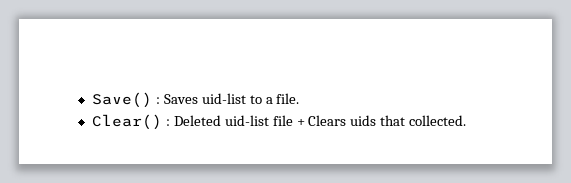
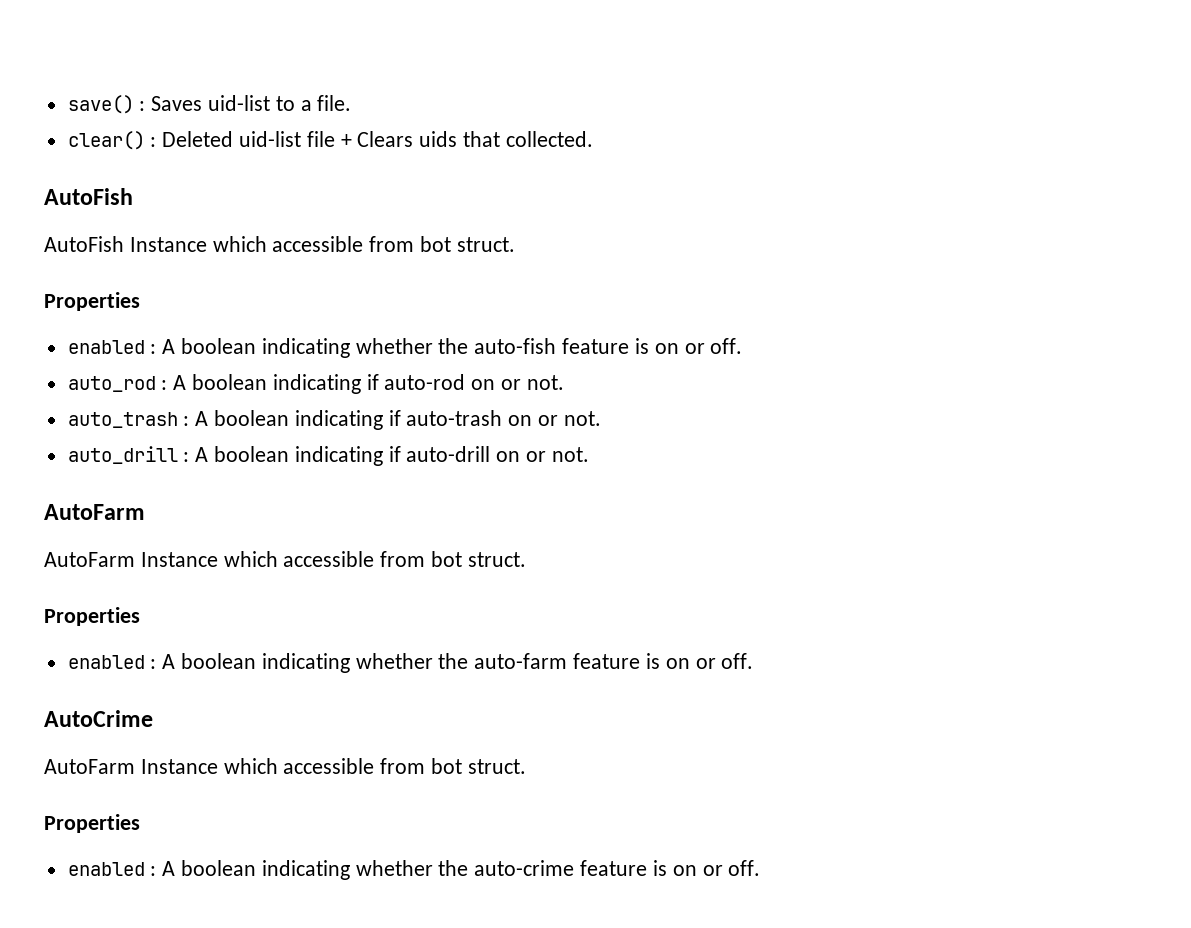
- Save() : Saves uid-list to a file.
+ save() : Saves uid-list to a file.
- Clear() : Deleted uid-list file + Clears uids that collected.
+ clear() : Deleted uid-list file + Clears uids that collected.
+ AutoFish
+ AutoFish Instance which accessible from bot struct.
+ Properties
+ enabled : A boolean indicating whether the auto-fish feature is on or off.
+ auto_rod : A boolean indicating if auto-rod on or not.
+ auto_trash : A boolean indicating if auto-trash on or not.
+ auto_drill : A boolean indicating if auto-drill on or not.
+ AutoFarm
+ AutoFarm Instance which accessible from bot struct.
+ Properties
+ enabled : A boolean indicating whether the auto-farm feature is on or off.
+ AutoCrime
+ AutoFarm Instance which accessible from bot struct.
+ Properties
+ enabled : A boolean indicating whether the auto-crime feature is on or off.

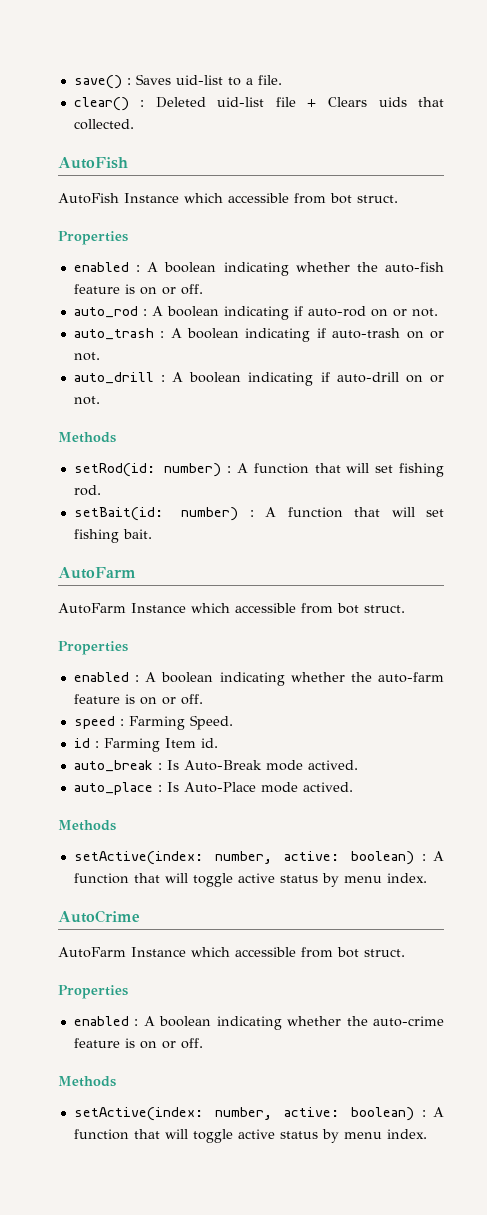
  auto_drill : A boolean indicating if auto-drill on or not.
+ Methods
+ setRod(id: number) : A function that will set fishing rod.
+ setBait(id: number) : A function that will set fishing bait.
+ speed : Farming Speed.
+ id : Farming Item id.
+ auto_break : Is Auto-Break mode actived.
+ auto_place : Is Auto-Place mode actived.
+ Methods
+ setActive(index: number, active: boolean) : A function that will toggle active status by menu index.
  enabled : A boolean indicating whether the auto-crime feature is on or off.
+ Methods
+ setActive(index: number, active: boolean) : A function that will toggle active status by menu index.

